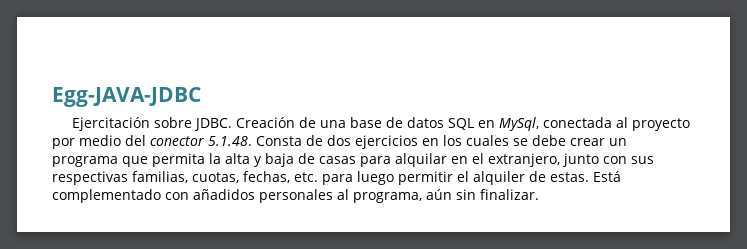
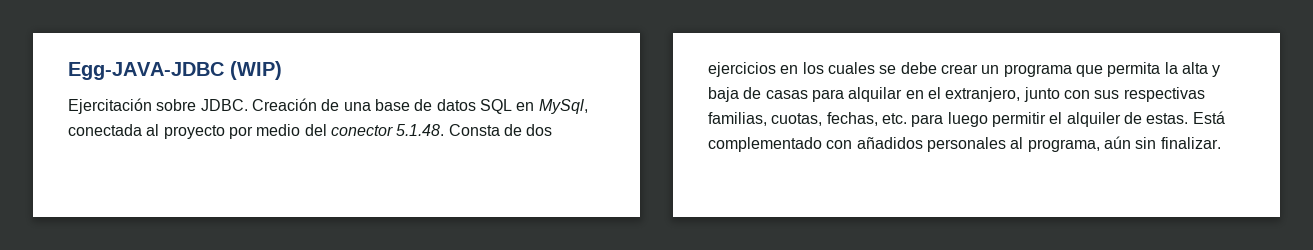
- Egg-JAVA-JDBC
+ Egg-JAVA-JDBC (WIP)

